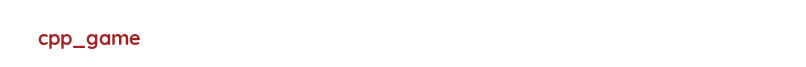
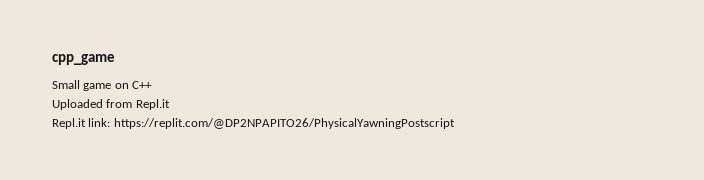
+ Small game on C++
+ Uploaded from Repl.it
+ Repl.it link: https://replit.com/@DP2NPAPITO26/PhysicalYawningPostscript

